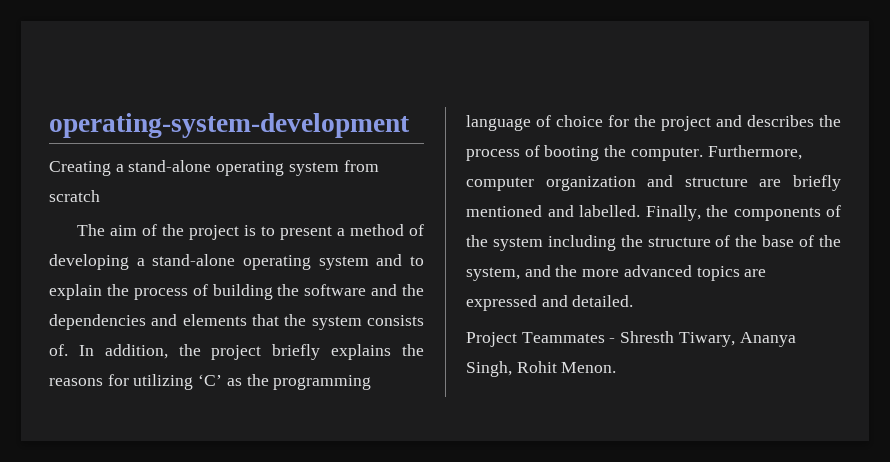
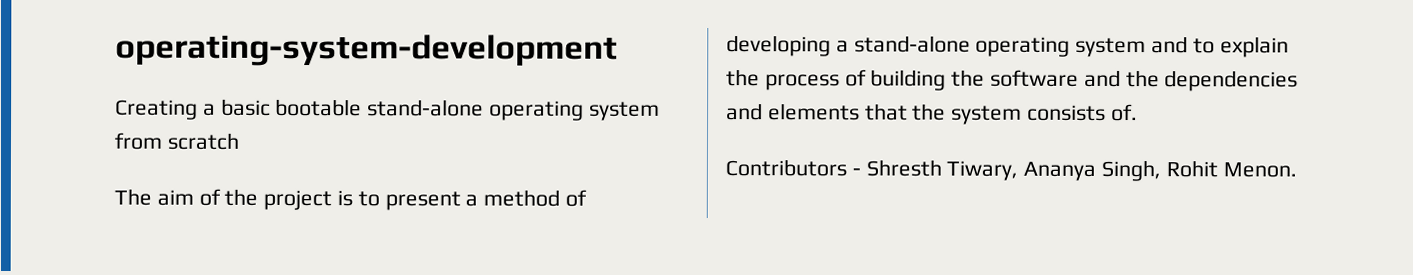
- Creating a stand-alone operating system from scratch
+ Creating a basic bootable stand-alone operating system from scratch
- The aim of the project is to present a method of developing a stand-alone operating system and to explain the process of building the software and the dependencies and elements that the system consists of. In addition, the project briefly explains the reasons for utilizing ‘C’ as the programming language of choice for the project and describes the process of booting the computer. Furthermore, computer organization and structure are briefly mentioned and labelled. Finally, the components of the system including the structure of the base of the system, and the more advanced topics are expressed and detailed.
- Project Teammates - Shresth Tiwary, Ananya Singh, Rohit Menon.
+ The aim of the project is to present a method of developing a stand-alone operating system and to explain the process of building the software and the dependencies and elements that the system consists of.
+ Contributors - Shresth Tiwary, Ananya Singh, Rohit Menon.

